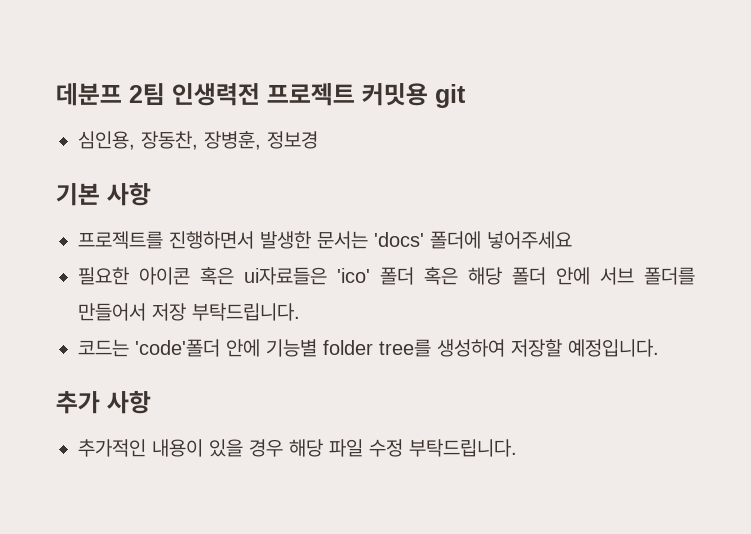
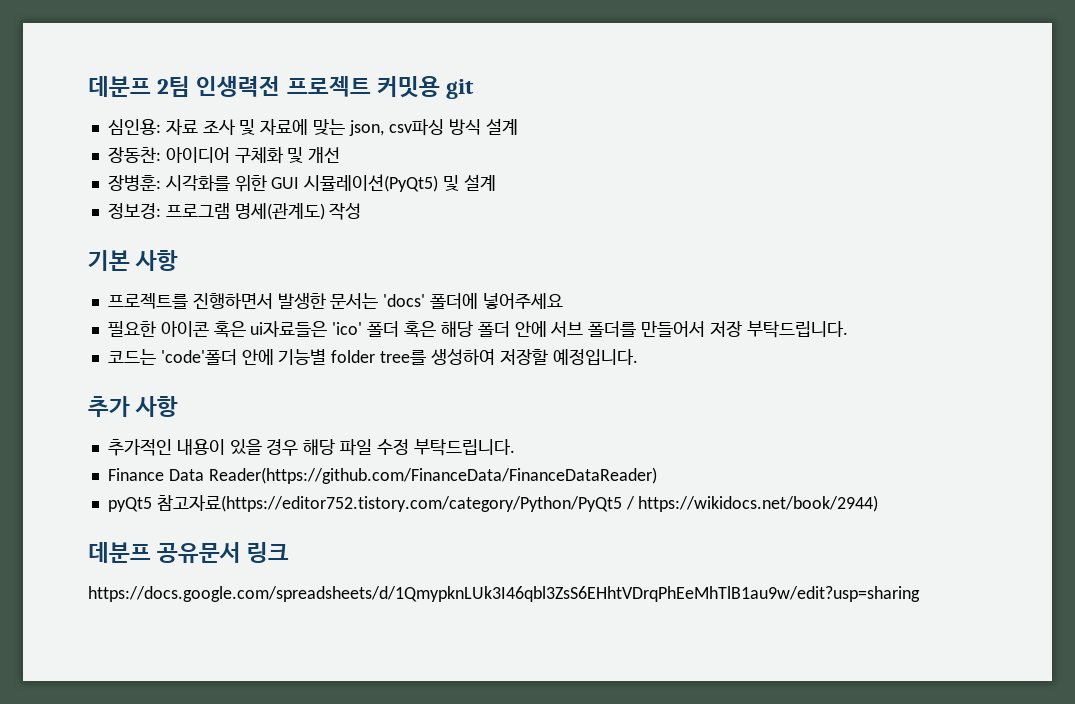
- 심인용, 장동찬, 장병훈, 정보경
+ 심인용: 자료 조사 및 자료에 맞는 json, csv파싱 방식 설계
+ 장동찬: 아이디어 구체화 및 개선
+ 장병훈: 시각화를 위한 GUI 시뮬레이션(PyQt5) 및 설계
+ 정보경: 프로그램 명세(관계도) 작성
+ Finance Data Reader(https://github.com/FinanceData/FinanceDataReader)
+ pyQt5 참고자료(https://editor752.tistory.com/category/Python/PyQt5 / https://wikidocs.net/book/2944)
+ 데분프 공유문서 링크
+ https://docs.google.com/spreadsheets/d/1QmypknLUk3I46qbl3ZsS6EHhtVDrqPhEeMhTlB1au9w/edit?usp=sharing

